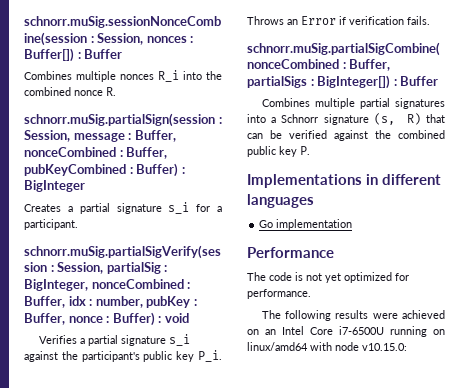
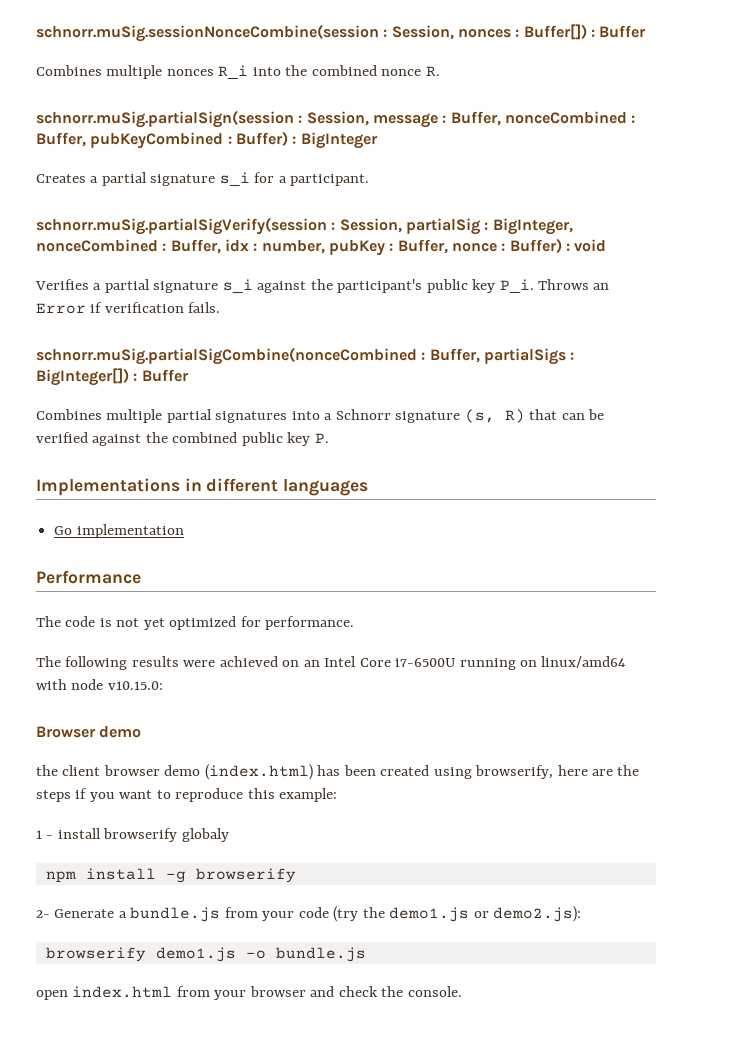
+ Browser demo
+ the client browser demo (index.html) has been created using browserify, here are the steps if you want to reproduce this example:
+ 1 - install browserify globaly
+ npm install -g browserify
+ 2- Generate a bundle.js from your code (try the demo1.js or demo2.js):
+ browserify demo1.js -o bundle.js
+ open index.html from your browser and check the console.

